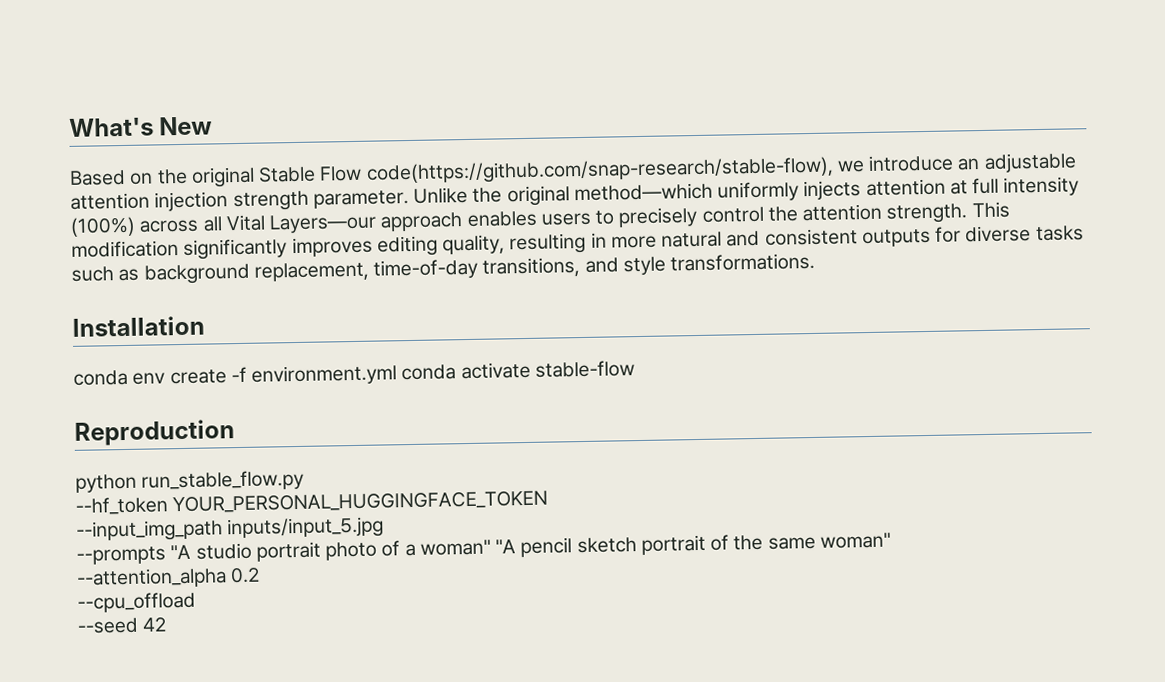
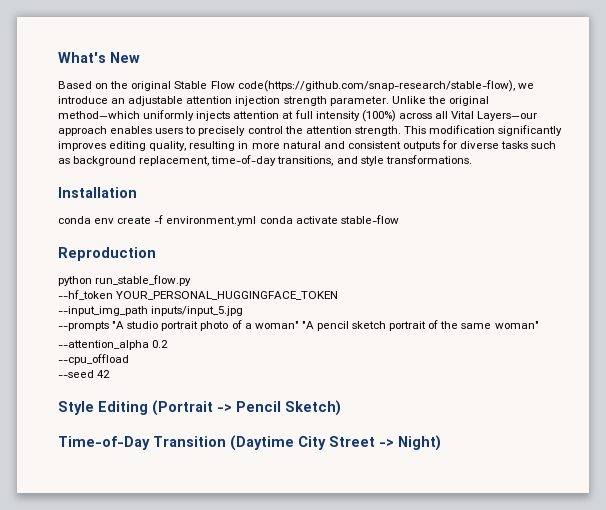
+ Style Editing (Portrait -> Pencil Sketch)
+ Time-of-Day Transition (Daytime City Street -> Night)

